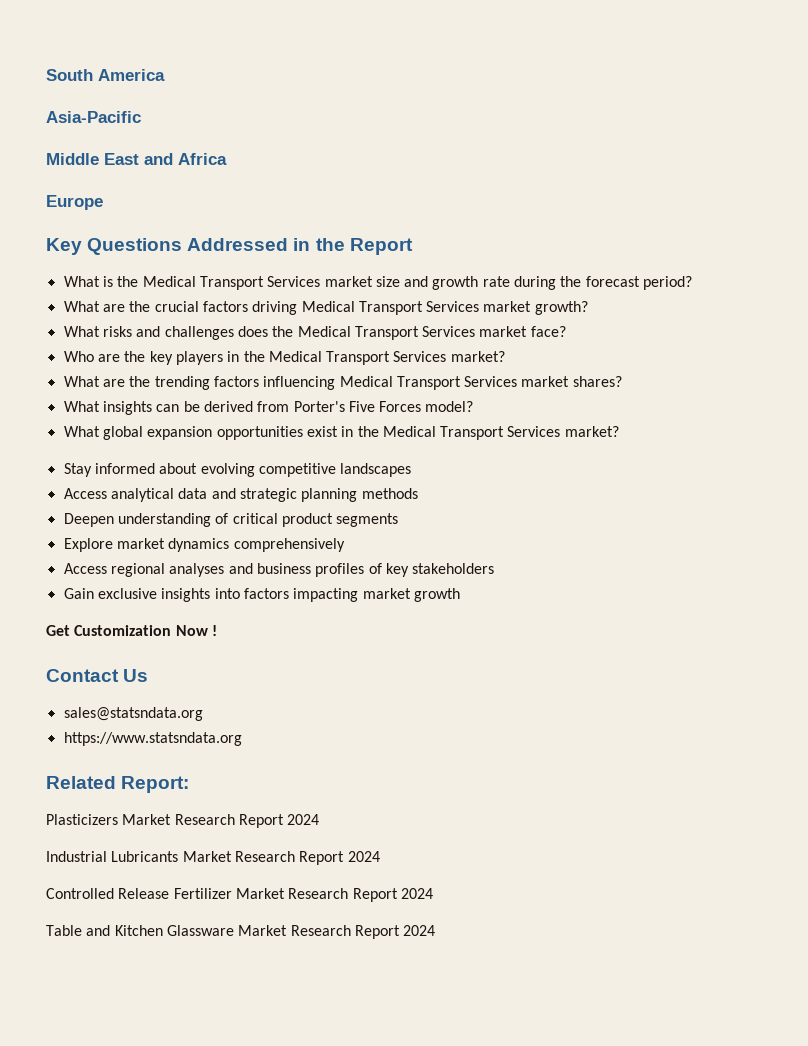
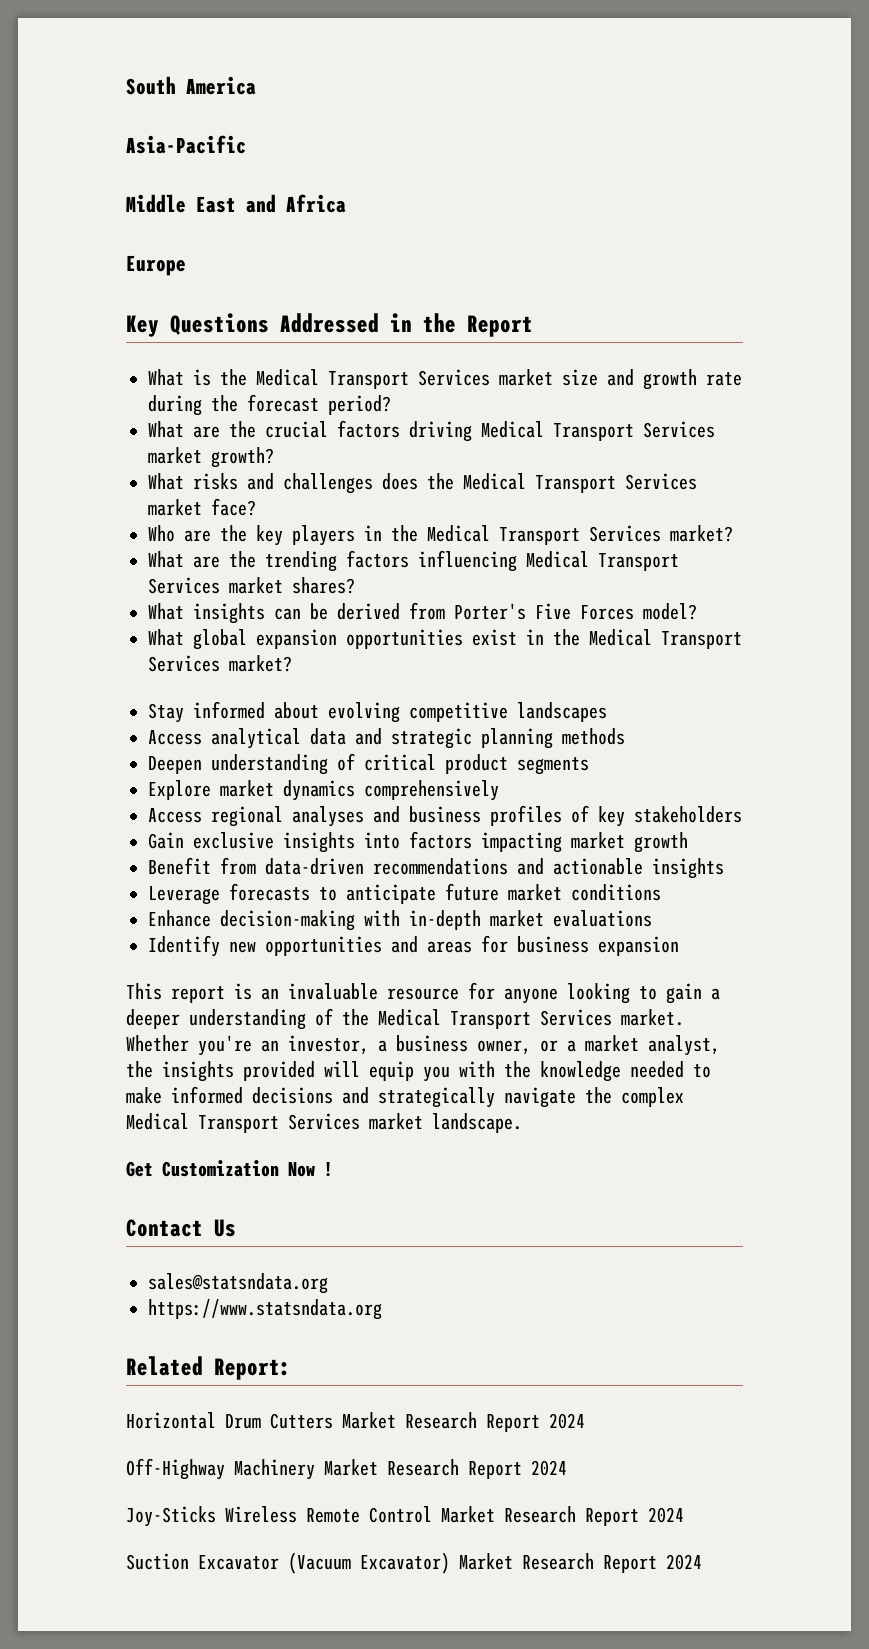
+ Benefit from data-driven recommendations and actionable insights
+ Leverage forecasts to anticipate future market conditions
+ Enhance decision-making with in-depth market evaluations
+ Identify new opportunities and areas for business expansion
+ This report is an invaluable resource for anyone looking to gain a deeper understanding of the Medical Transport Services market. Whether you're an investor, a business owner, or a market analyst, the insights provided will equip you with the knowledge needed to make informed decisions and strategically navigate the complex Medical Transport Services market landscape.
- Plasticizers Market Research Report 2024
- Industrial Lubricants Market Research Report 2024
- Controlled Release Fertilizer Market Research Report 2024
- Table and Kitchen Glassware Market Research Report 2024
+ Horizontal Drum Cutters Market Research Report 2024
+ Off-Highway Machinery Market Research Report 2024
+ Joy-Sticks Wireless Remote Control Market Research Report 2024
+ Suction Excavator (Vacuum Excavator) Market Research Report 2024

